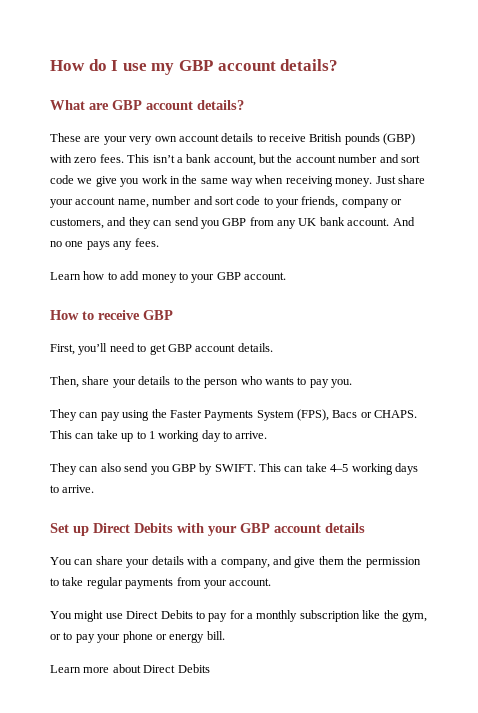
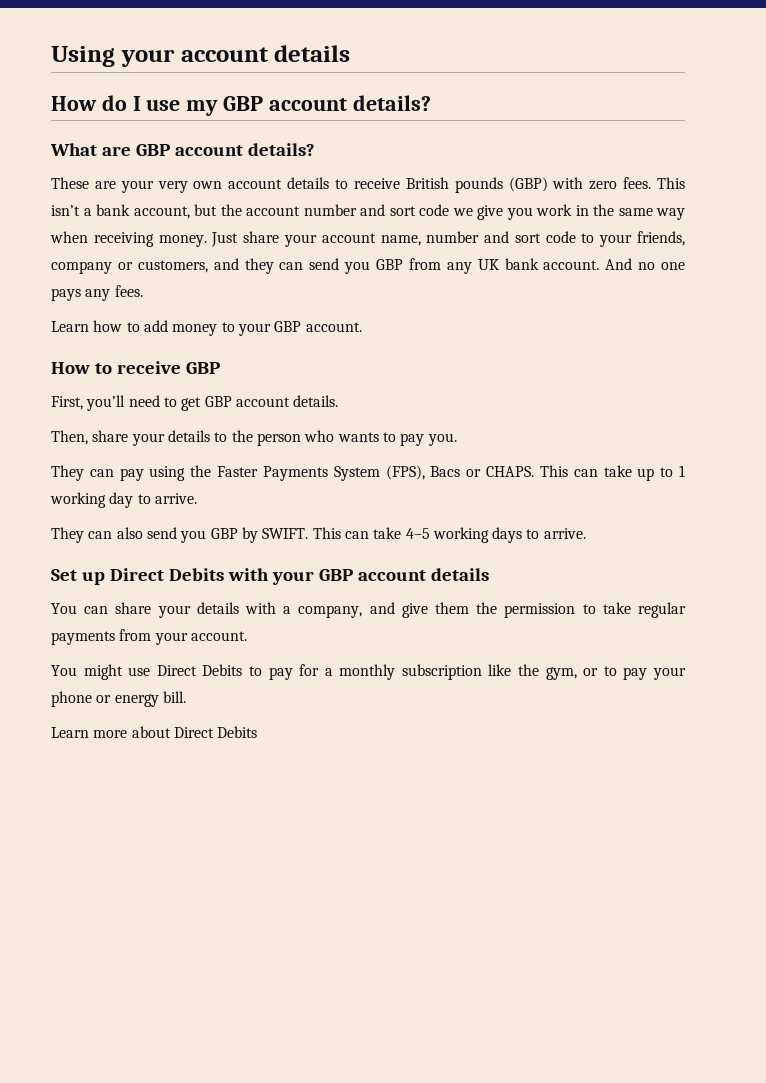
+ Using your account details

